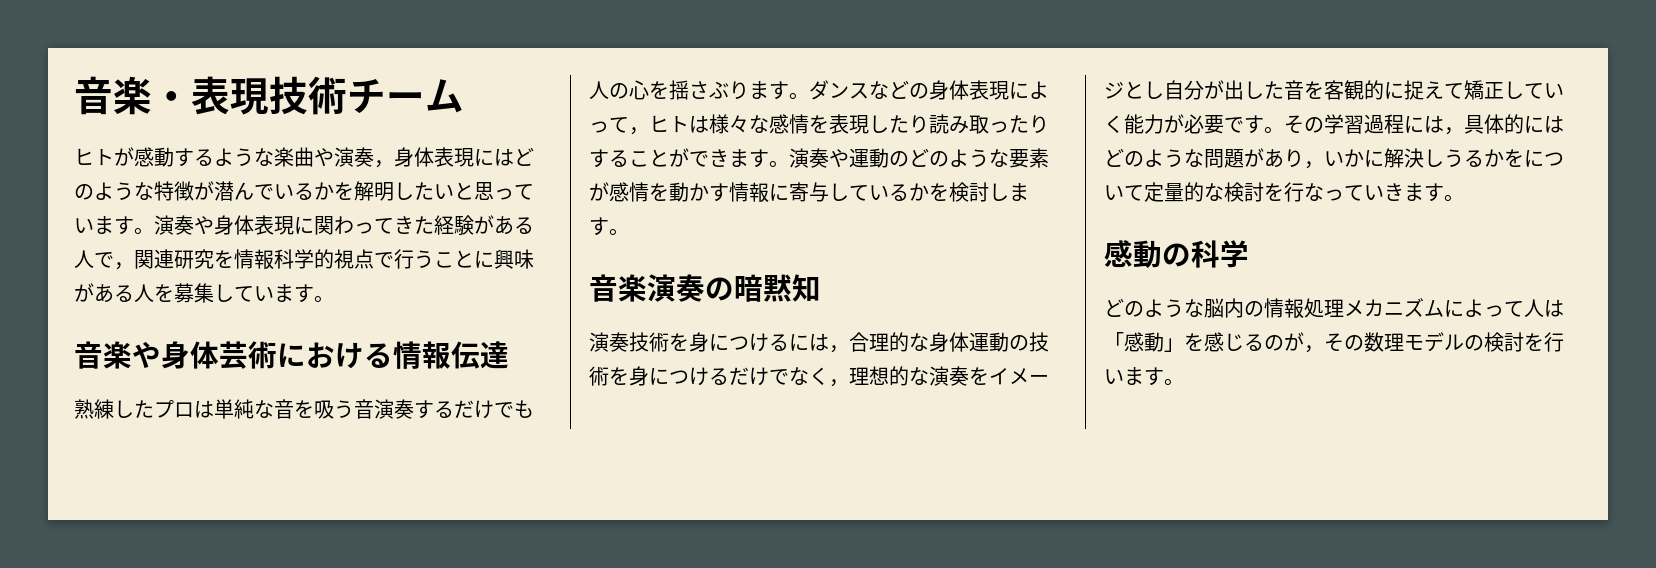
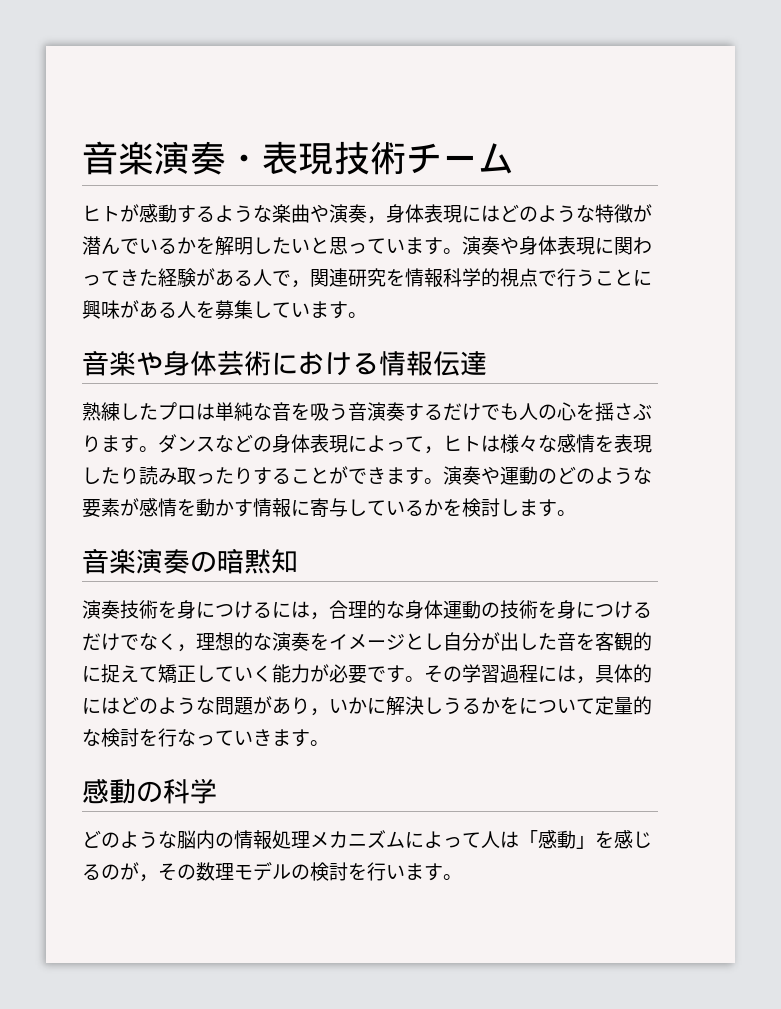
- 音楽・表現技術チーム
+ 音楽演奏・表現技術チーム

